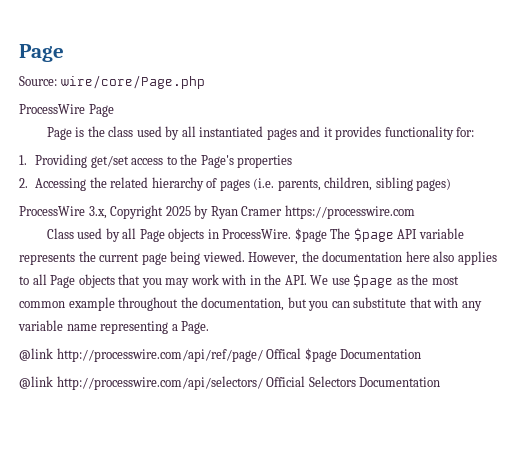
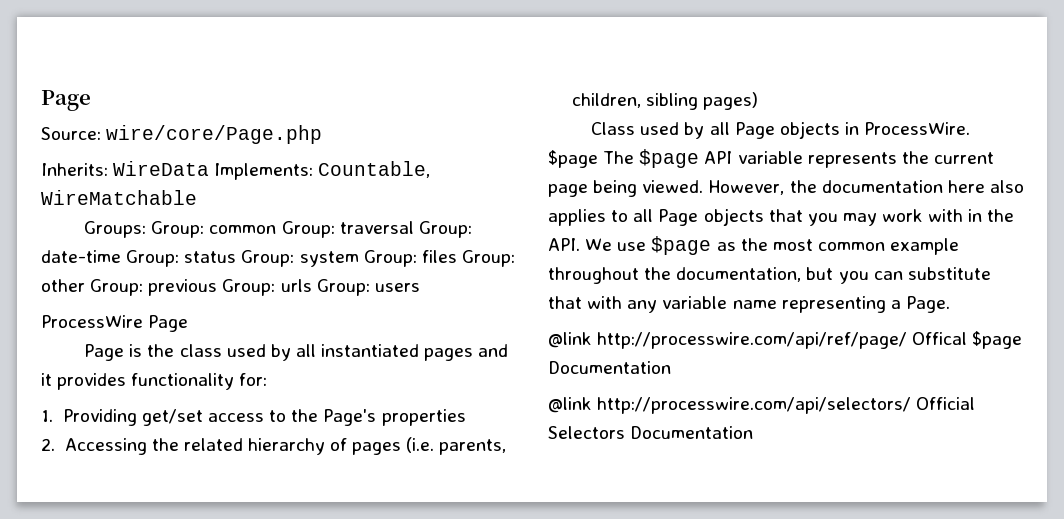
+ Inherits: WireData Implements: Countable, WireMatchable
+ Groups: Group: common Group: traversal Group: date-time Group: status Group: system Group: files Group: other Group: previous Group: urls Group: users
- ProcessWire 3.x, Copyright 2025 by Ryan Cramer https://processwire.com

